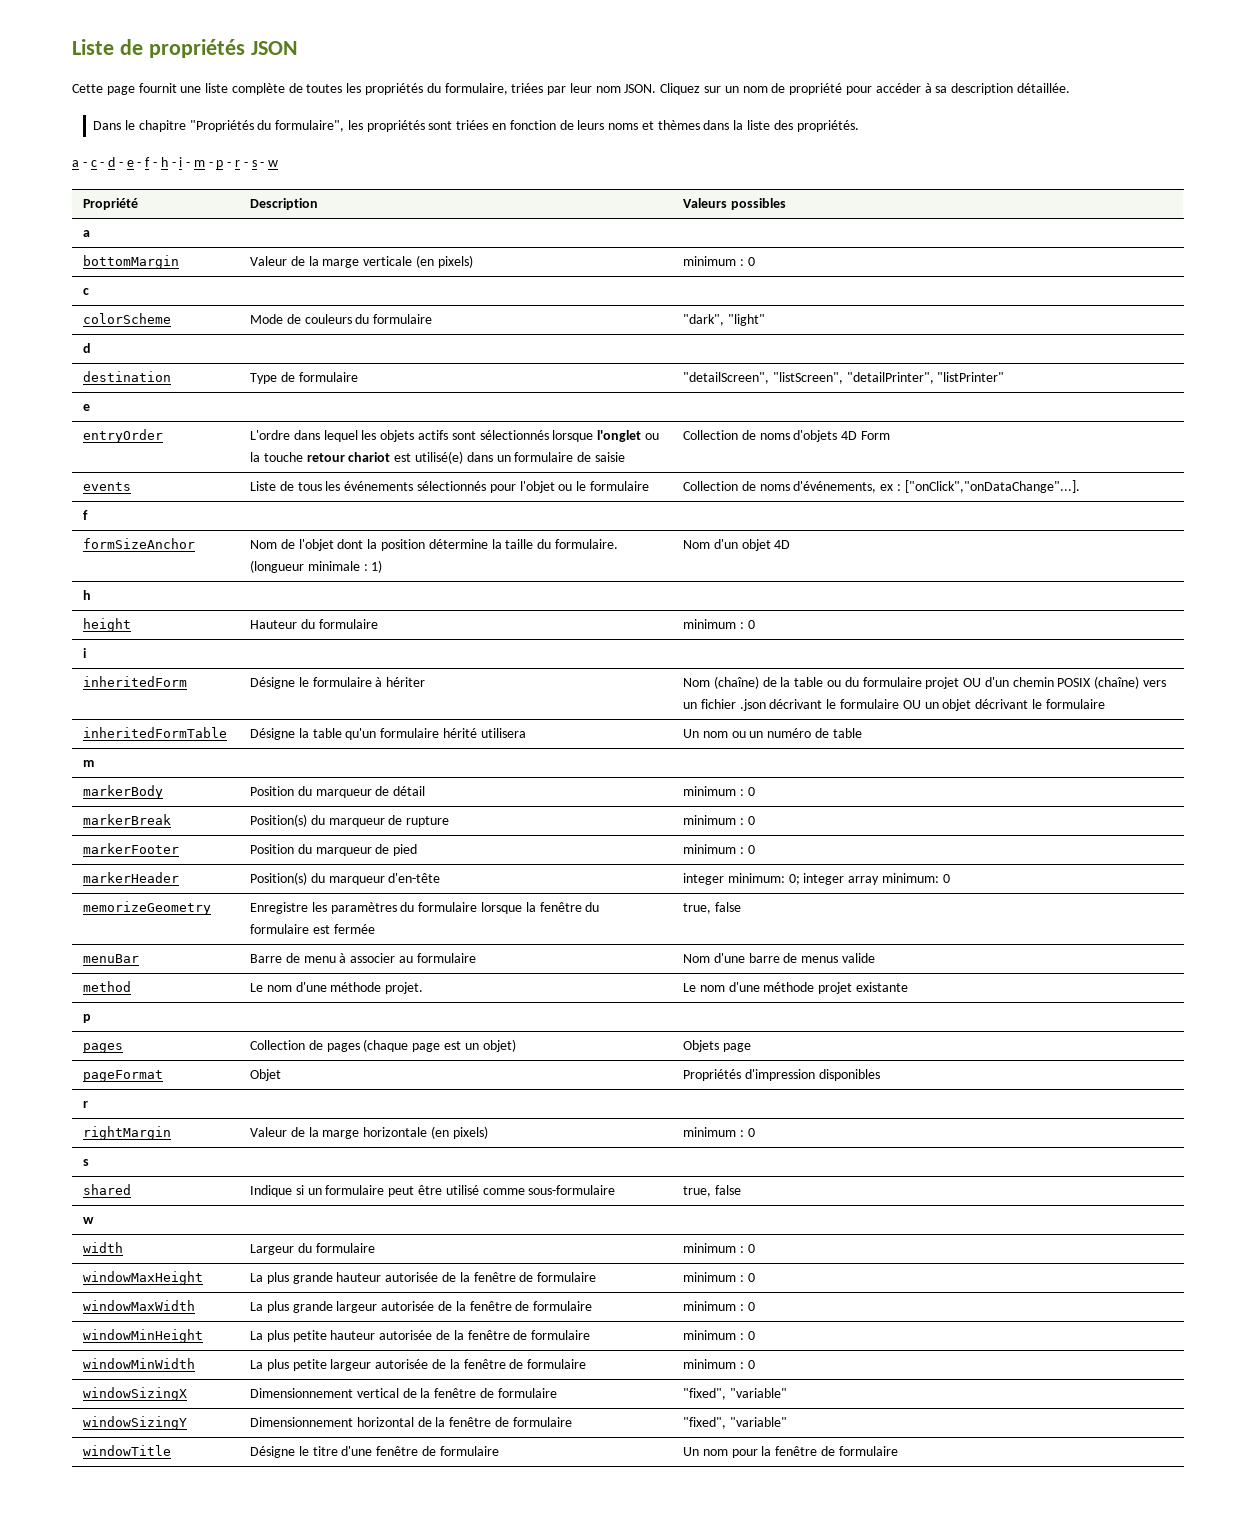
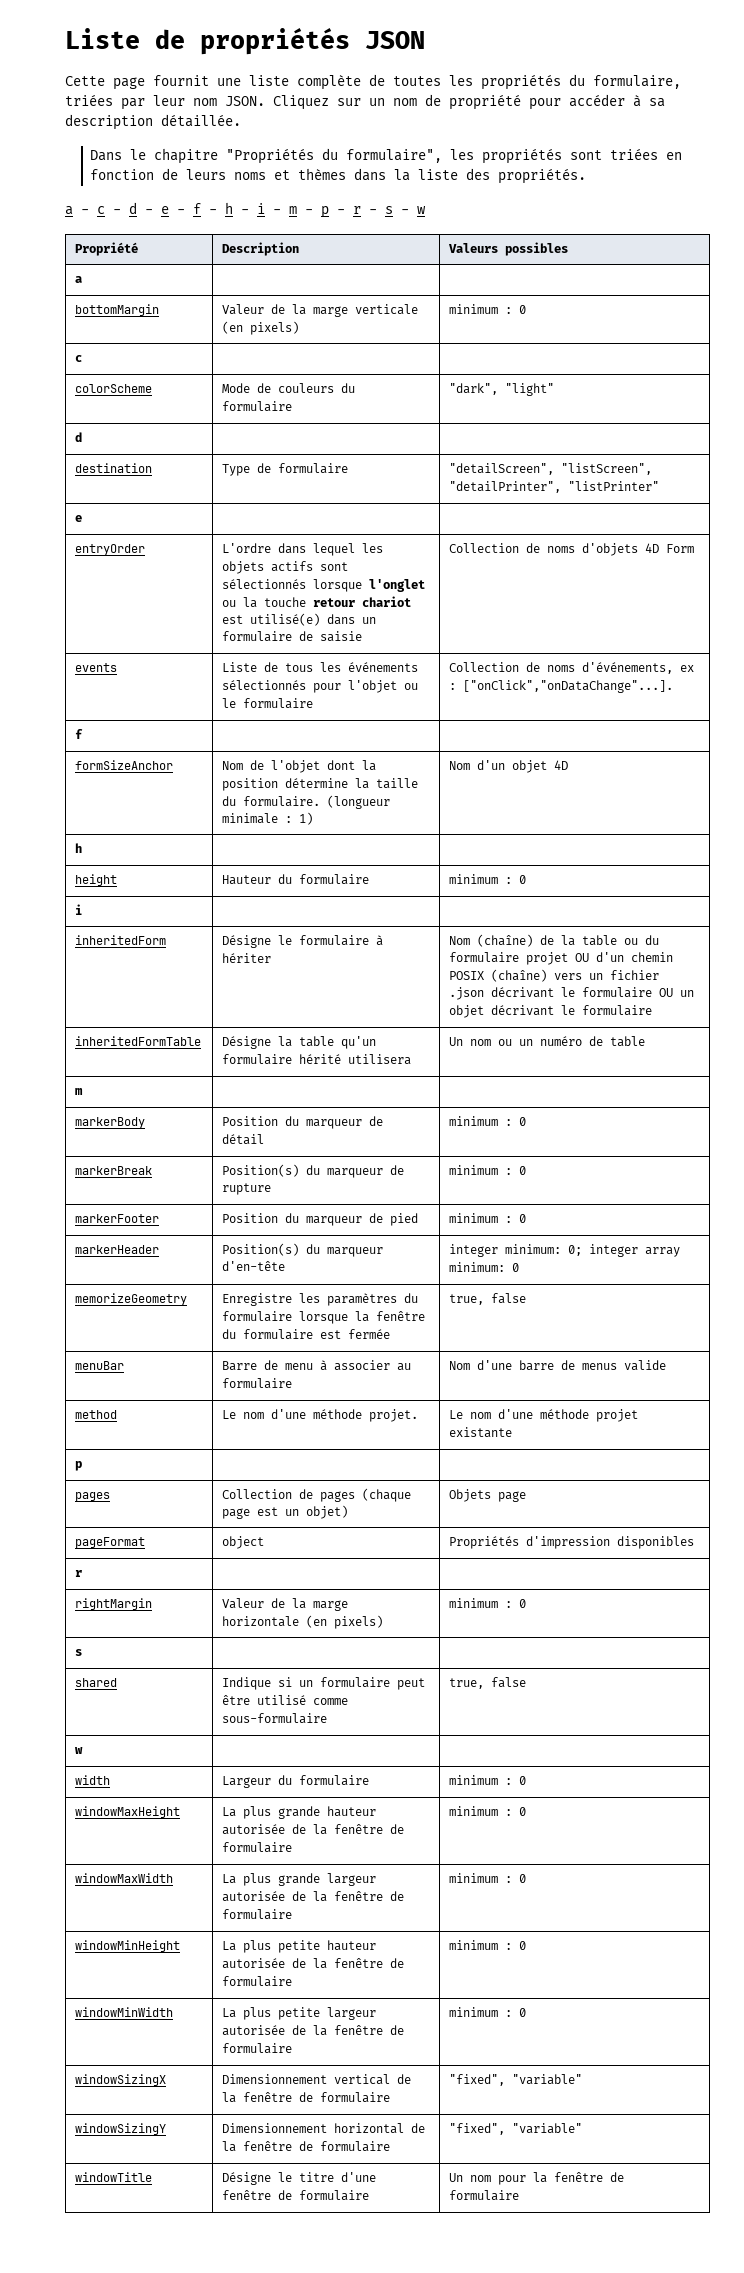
- pageFormat | Objet | Propriétés d'impression disponibles
+ pageFormat | object | Propriétés d'impression disponibles

